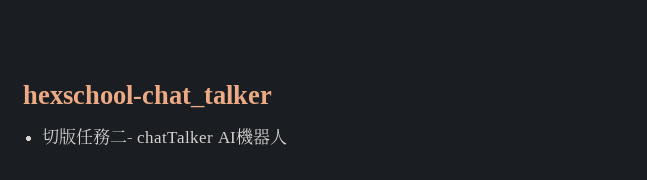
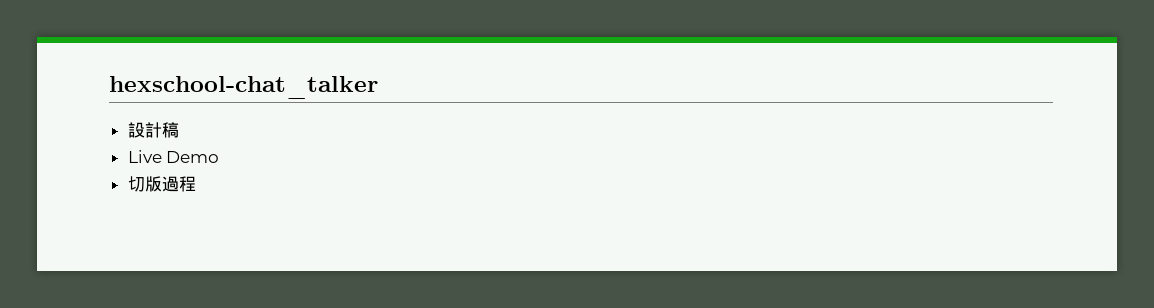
- 切版任務二- chatTalker AI機器人
+ 設計稿
+ Live Demo
+ 切版過程

